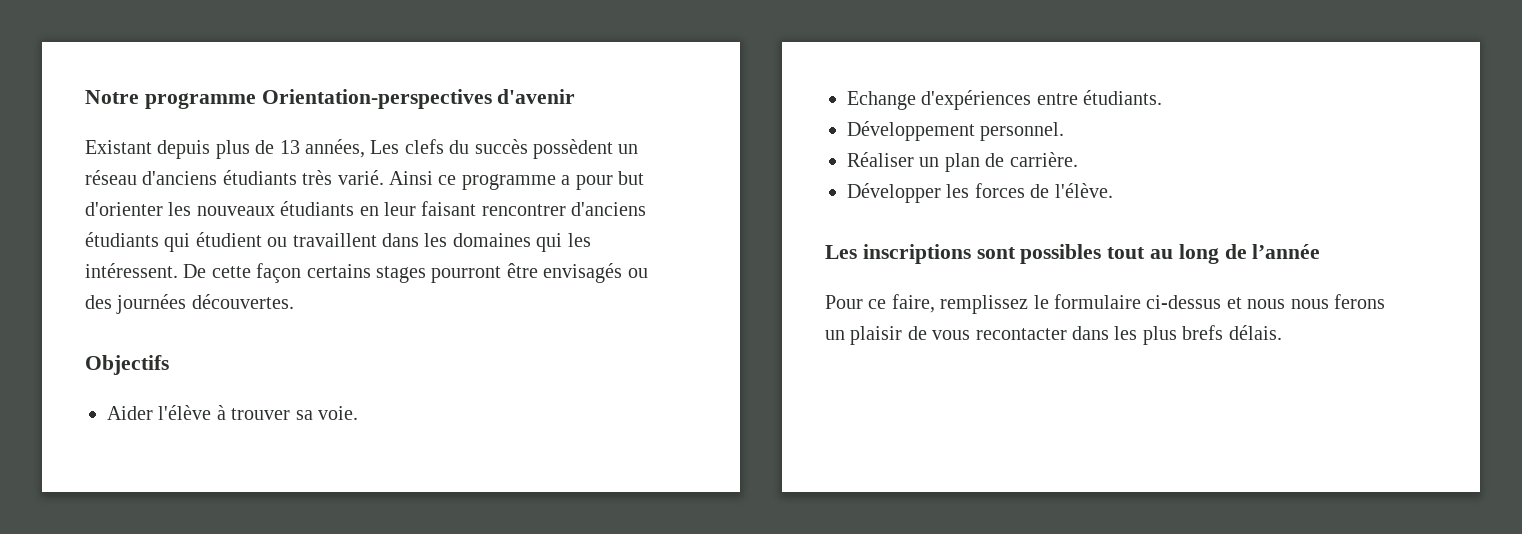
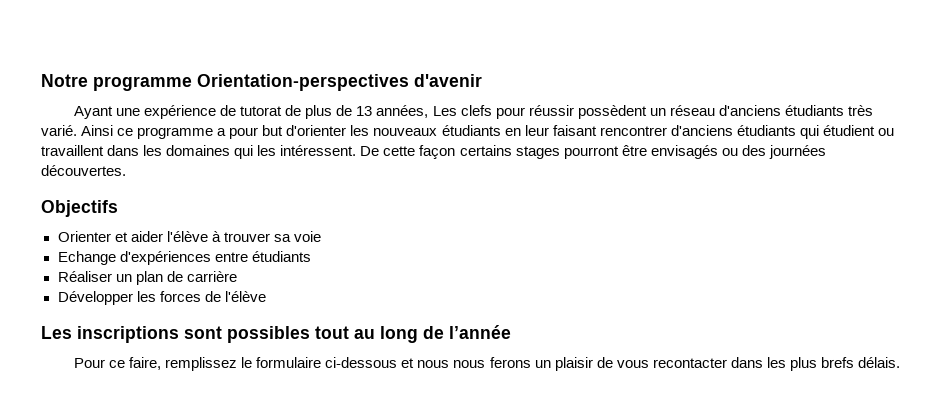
- Existant depuis plus de 13 années, Les clefs du succès possèdent un réseau d'anciens étudiants très varié.
+ Ayant une expérience de tutorat de plus de 13 années, Les clefs pour réussir possèdent un réseau d'anciens étudiants très varié.
- Aider l'élève à trouver sa voie.
+ Orienter et aider l'élève à trouver sa voie
- Echange d'expériences entre étudiants.
- Développement personnel.
+ Echange d'expériences entre étudiants
- Réaliser un plan de carrière.
+ Réaliser un plan de carrière
- Développer les forces de l'élève.
+ Développer les forces de l'élève
- Pour ce faire, remplissez le formulaire ci-dessus et nous nous ferons un plaisir de vous recontacter dans les plus brefs délais.
+ Pour ce faire, remplissez le formulaire ci-dessous et nous nous ferons un plaisir de vous recontacter dans les plus brefs délais.

